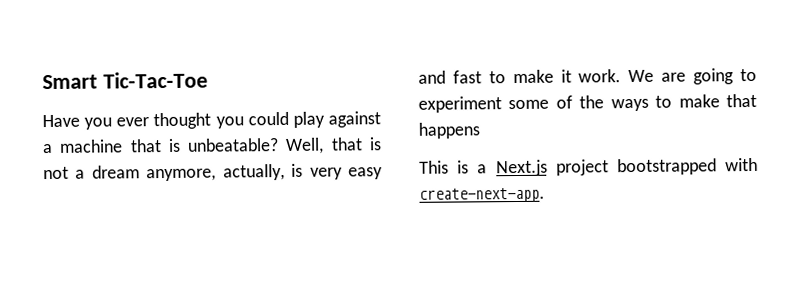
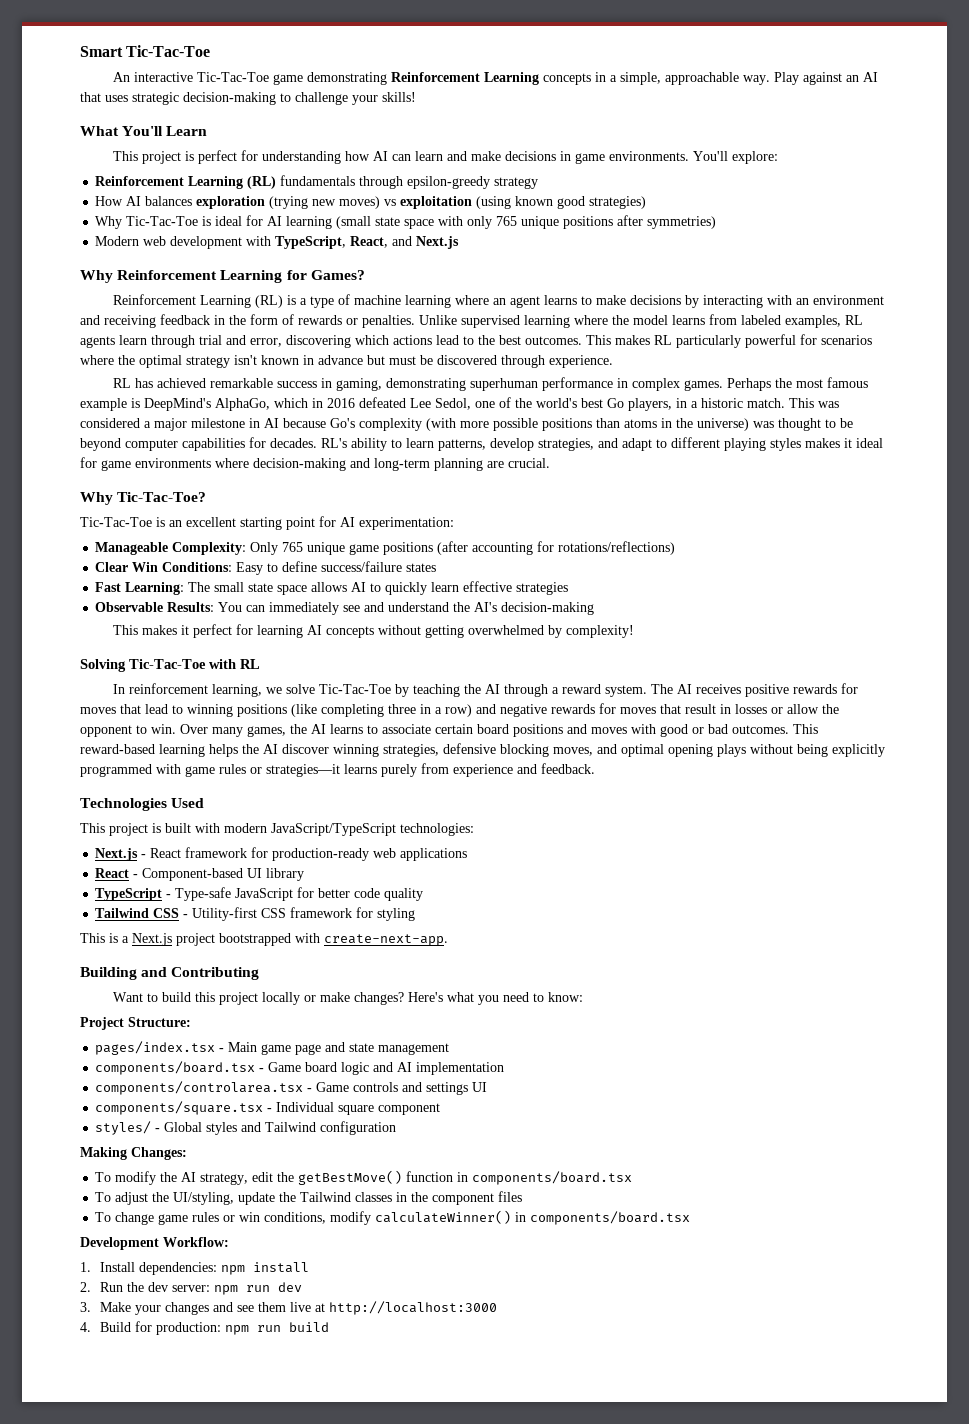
- Have you ever thought you could play against a machine that is unbeatable? Well, that is not a dream anymore, actually, is very easy and fast to make it work. We are going to experiment some of the ways to make that happens
+ An interactive Tic-Tac-Toe game demonstrating Reinforcement Learning concepts in a simple, approachable way. Play against an AI that uses strategic decision-making to challenge your skills!
+ What You'll Learn
+ This project is perfect for understanding how AI can learn and make decisions in game environments. You'll explore:
+ Reinforcement Learning (RL) fundamentals through epsilon-greedy strategy
+ How AI balances exploration (trying new moves) vs exploitation (using known good strategies)
+ Why Tic-Tac-Toe is ideal for AI learning (small state space with only 765 unique positions after symmetries)
+ Modern web development with TypeScript, React, and Next.js
+ Why Reinforcement Learning for Games?
+ Reinforcement Learning (RL) is a type of machine learning where an agent learns to make decisions by interacting with an environment and receiving feedback in the form of rewards or penalties. Unlike supervised learning where the model learns from labeled examples, RL agents learn through trial and error, discovering which actions lead to the best outcomes. This makes RL particularly powerful for scenarios where the optimal strategy isn't known in advance but must be discovered through experience.
+ RL has achieved remarkable success in gaming, demonstrating superhuman performance in complex games. Perhaps the most famous example is DeepMind's AlphaGo, which in 2016 defeated Lee Sedol, one of the world's best Go players, in a historic match. This was considered a major milestone in AI because Go's complexity (with more possible positions than atoms in the universe) was thought to be beyond computer capabilities for decades. RL's ability to learn patterns, develop strategies, and adapt to different playing styles makes it ideal for game environments where decision-making and long-term planning are crucial.
+ Why Tic-Tac-Toe?
+ Tic-Tac-Toe is an excellent starting point for AI experimentation:
+ Manageable Complexity: Only 765 unique game positions (after accounting for rotations/reflections)
+ Clear Win Conditions: Easy to define success/failure states
+ Fast Learning: The small state space allows AI to quickly learn effective strategies
+ Observable Results: You can immediately see and understand the AI's decision-making
+ This makes it perfect for learning AI concepts without getting overwhelmed by complexity!
+ Solving Tic-Tac-Toe with RL
+ In reinforcement learning, we solve Tic-Tac-Toe by teaching the AI through a reward system. The AI receives positive rewards for moves that lead to winning positions (like completing three in a row) and negative rewards for moves that result in losses or allow the opponent to win. Over many games, the AI learns to associate certain board positions and moves with good or bad outcomes. This reward-based learning helps the AI discover winning strategies, defensive blocking moves, and optimal opening plays without being explicitly programmed with game rules or strategies—it learns purely from experience and feedback.
+ Technologies Used
+ This project is built with modern JavaScript/TypeScript technologies:
+ Next.js - React framework for production-ready web applications
+ React - Component-based UI library
+ TypeScript - Type-safe JavaScript for better code quality
+ Tailwind CSS - Utility-first CSS framework for styling
+ Building and Contributing
+ Want to build this project locally or make changes? Here's what you need to know:
+ Project Structure:
+ pages/index.tsx - Main game page and state management
+ components/board.tsx - Game board logic and AI implementation
+ components/controlarea.tsx - Game controls and settings UI
+ components/square.tsx - Individual square component
+ styles/ - Global styles and Tailwind configuration
+ Making Changes:
+ To modify the AI strategy, edit the getBestMove() function in components/board.tsx
+ To adjust the UI/styling, update the Tailwind classes in the component files
+ To change game rules or win conditions, modify calculateWinner() in components/board.tsx
+ Development Workflow:
+ 1. Install dependencies: npm install
+ 2. Run the dev server: npm run dev
+ 3. Make your changes and see them live at http://localhost:3000
+ 4. Build for production: npm run build

